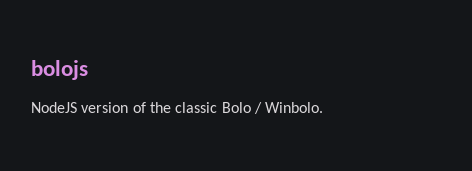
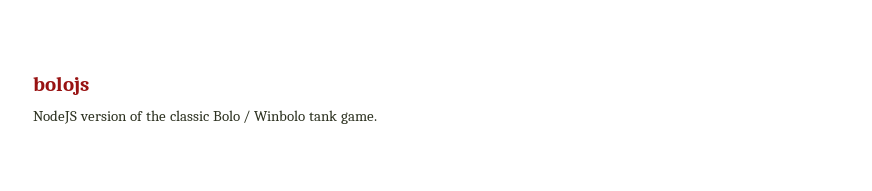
- NodeJS version of the classic Bolo / Winbolo.
+ NodeJS version of the classic Bolo / Winbolo tank game.

